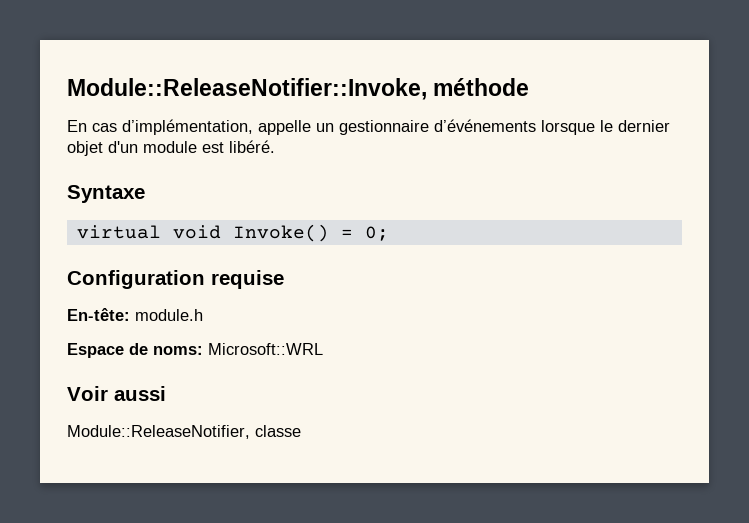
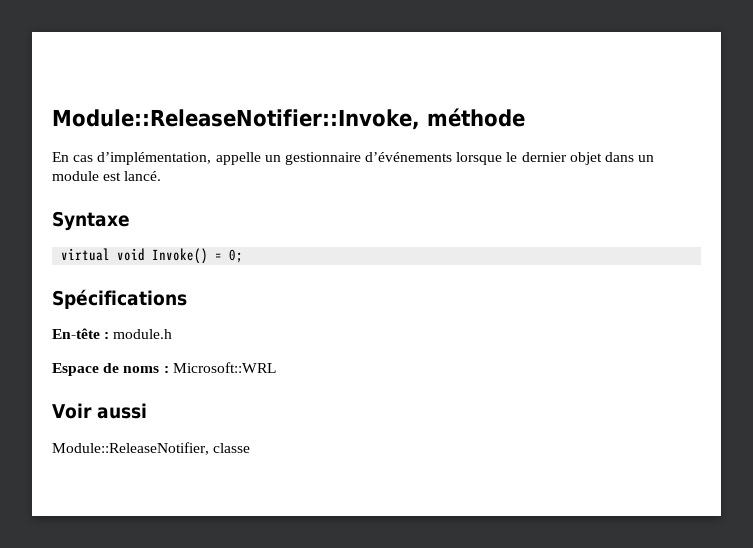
- En cas d’implémentation, appelle un gestionnaire d’événements lorsque le dernier objet d'un module est libéré.
+ En cas d’implémentation, appelle un gestionnaire d’événements lorsque le dernier objet dans un module est lancé.
- Configuration requise
- En-tête: module.h
+ Spécifications
+ En-tête : module.h
- Espace de noms: Microsoft::WRL
+ Espace de noms : Microsoft::WRL

